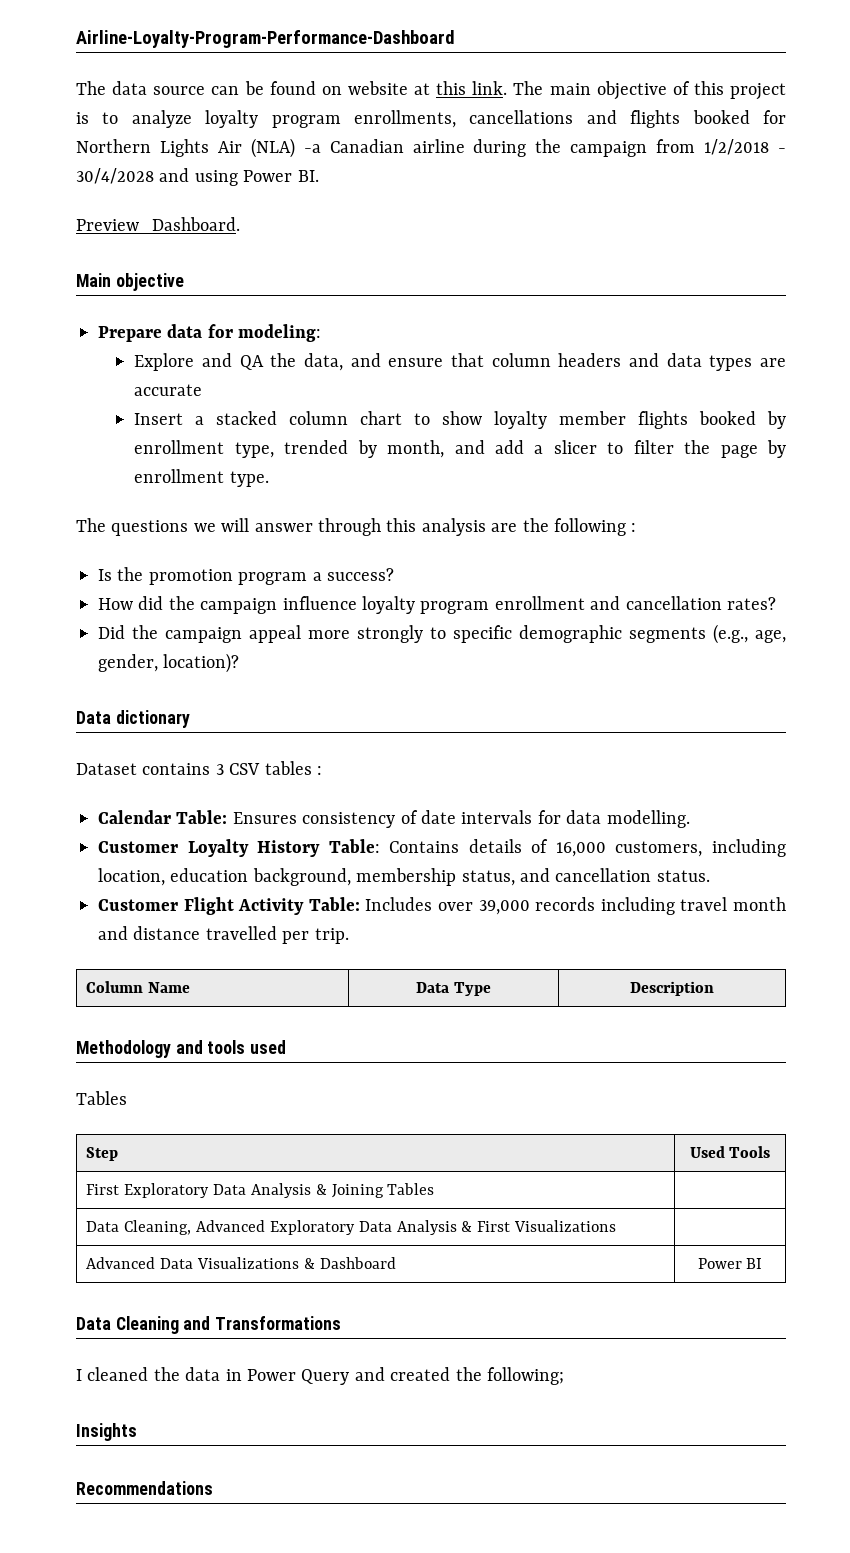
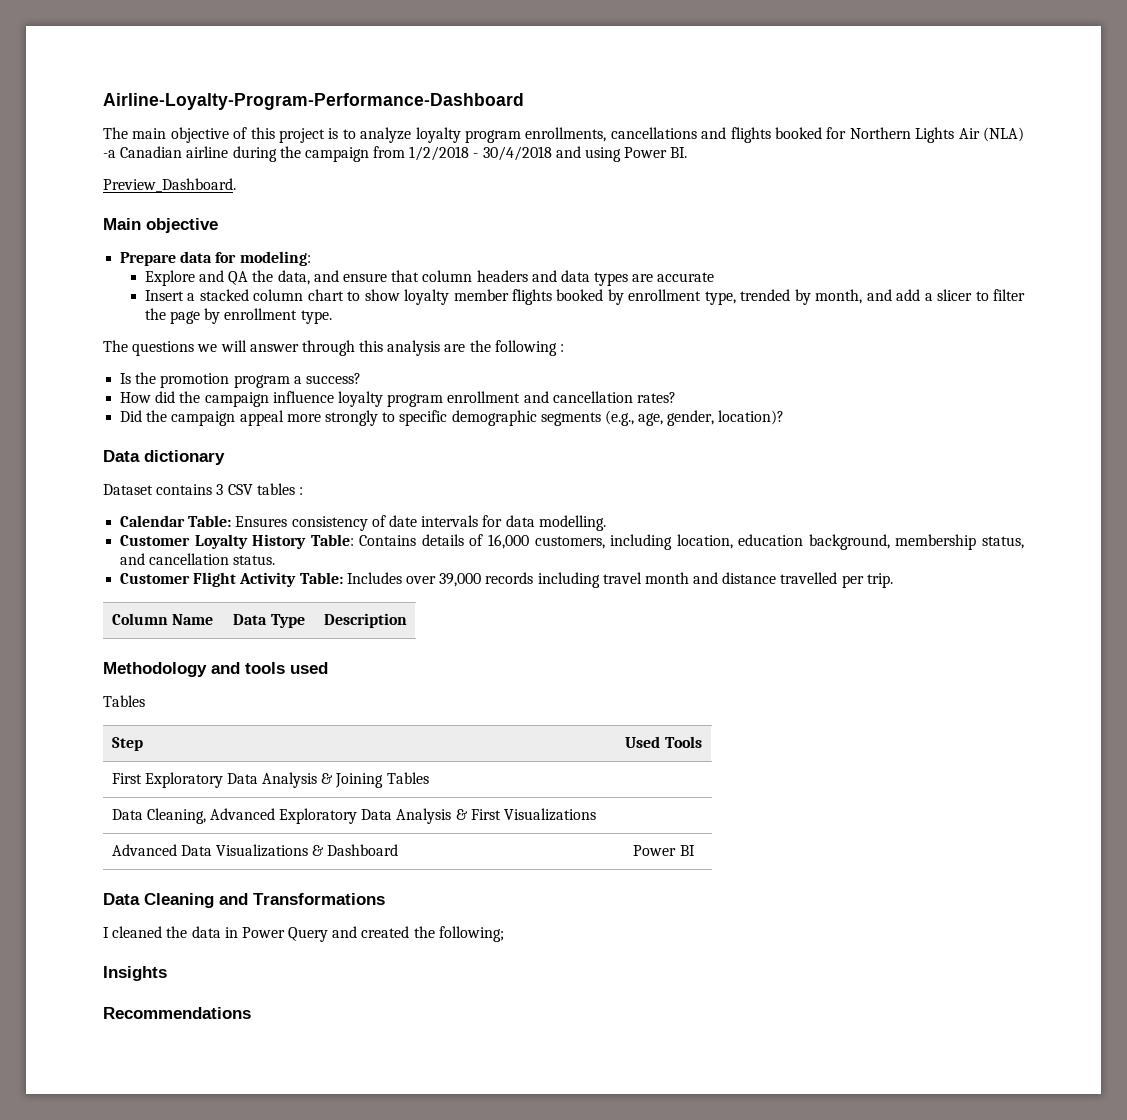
- The data source can be found on website at this link. The main objective of this project is to analyze loyalty program enrollments, cancellations and flights booked for Northern Lights Air (NLA) -a Canadian airline during the campaign from 1/2/2018 - 30/4/2028 and using Power BI.
+ The main objective of this project is to analyze loyalty program enrollments, cancellations and flights booked for Northern Lights Air (NLA) -a Canadian airline during the campaign from 1/2/2018 - 30/4/2018 and using Power BI.

